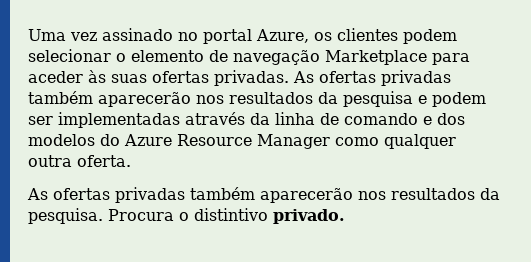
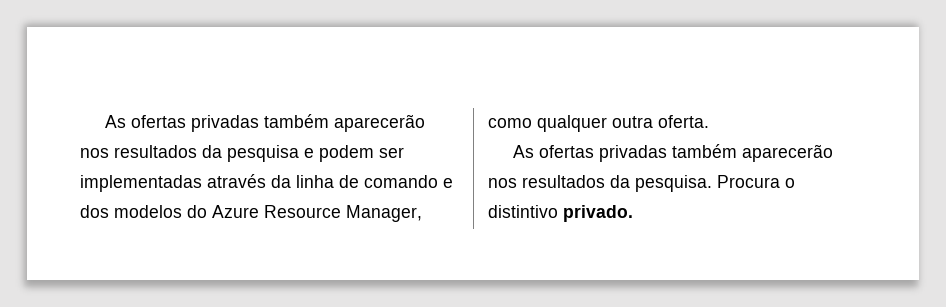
- Uma vez assinado no portal Azure, os clientes podem selecionar o elemento de navegação Marketplace para aceder às suas ofertas privadas. As ofertas privadas também aparecerão nos resultados da pesquisa e podem ser implementadas através da linha de comando e dos modelos do Azure Resource Manager como qualquer outra oferta.
+ As ofertas privadas também aparecerão nos resultados da pesquisa e podem ser implementadas através da linha de comando e dos modelos do Azure Resource Manager, como qualquer outra oferta.

